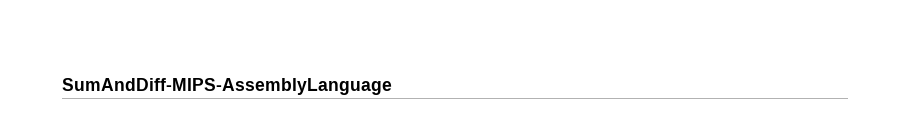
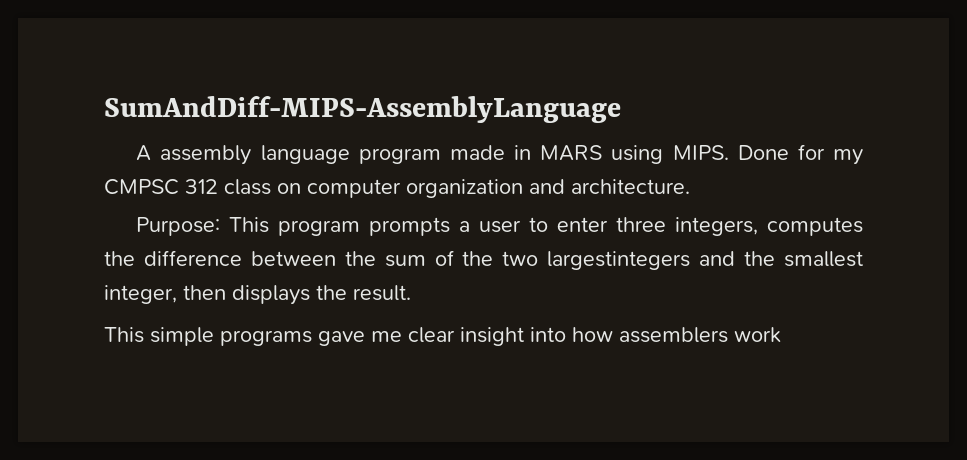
+ A assembly language program made in MARS using MIPS. Done for my CMPSC 312 class on computer organization and architecture.
+ Purpose: This program prompts a user to enter three integers, computes the difference between the sum of the two largestintegers and the smallest integer, then displays the result.
+ This simple programs gave me clear insight into how assemblers work

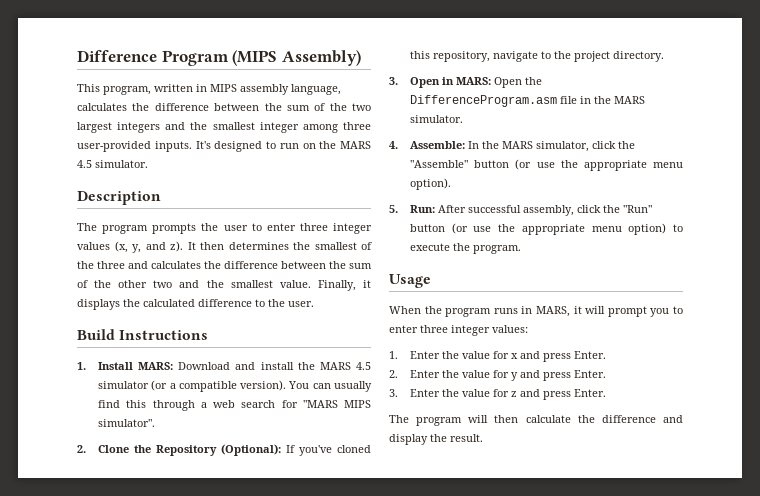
- SumAndDiff-MIPS-AssemblyLanguage
- A assembly language program made in MARS using MIPS. Done for my CMPSC 312 class on computer organization and architecture.
- Purpose: This program prompts a user to enter three integers, computes the difference between the sum of the two largestintegers and the smallest integer, then displays the result.
- This simple programs gave me clear insight into how assemblers work
+ Difference Program (MIPS Assembly)
+ This program, written in MIPS assembly language, calculates the difference between the sum of the two largest integers and the smallest integer among three user-provided inputs. It's designed to run on the MARS 4.5 simulator.
+ Description
+ The program prompts the user to enter three integer values (x, y, and z). It then determines the smallest of the three and calculates the difference between the sum of the other two and the smallest value. Finally, it displays the calculated difference to the user.
+ Build Instructions
+ 1. Install MARS: Download and install the MARS 4.5 simulator (or a compatible version). You can usually find this through a web search for "MARS MIPS simulator".
+ 2. Clone the Repository (Optional): If you've cloned this repository, navigate to the project directory.
+ 3. Open in MARS: Open the DifferenceProgram.asm file in the MARS simulator.
+ 4. Assemble: In the MARS simulator, click the "Assemble" button (or use the appropriate menu option).
+ 5. Run: After successful assembly, click the "Run" button (or use the appropriate menu option) to execute the program.
+ Usage
+ When the program runs in MARS, it will prompt you to enter three integer values:
+ 1. Enter the value for x and press Enter.
+ 2. Enter the value for y and press Enter.
+ 3. Enter the value for z and press Enter.
+ The program will then calculate the difference and display the result.

